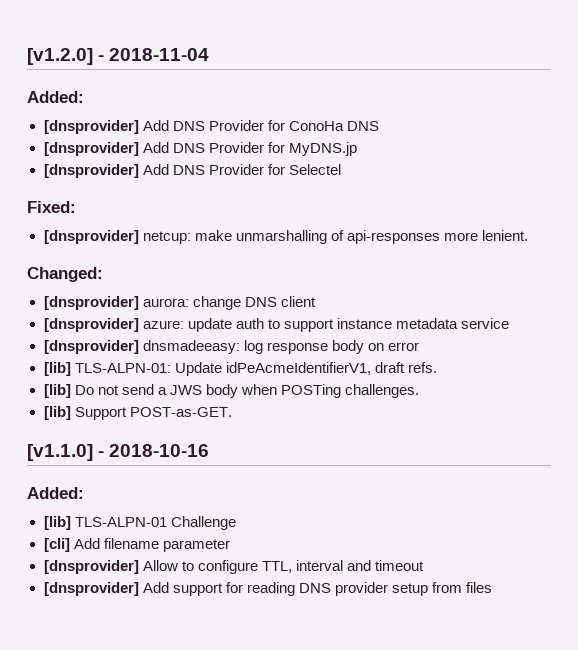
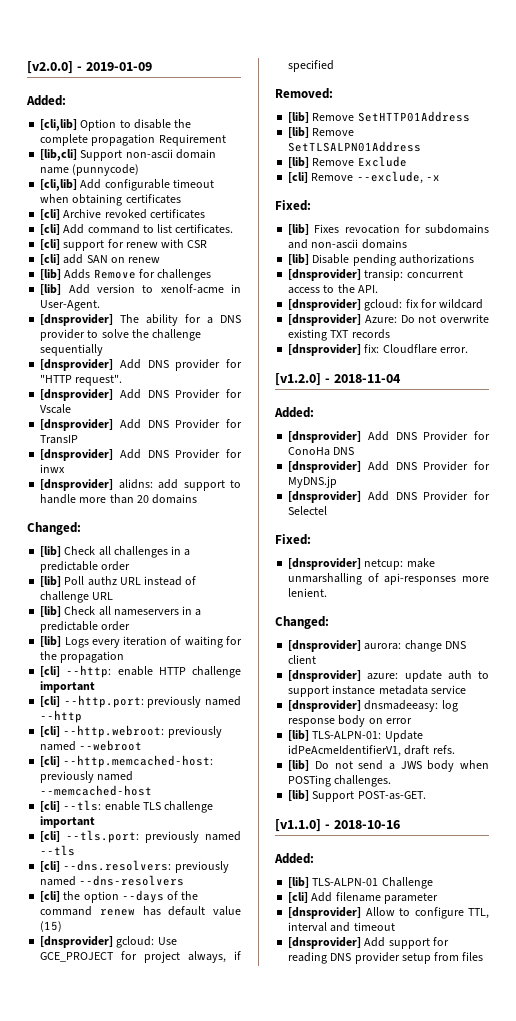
+ [v2.0.0] - 2019-01-09
+ Added:
+ [cli,lib] Option to disable the complete propagation Requirement
+ [lib,cli] Support non-ascii domain name (punnycode)
+ [cli,lib] Add configurable timeout when obtaining certificates
+ [cli] Archive revoked certificates
+ [cli] Add command to list certificates.
+ [cli] support for renew with CSR
+ [cli] add SAN on renew
+ [lib] Adds Remove for challenges
+ [lib] Add version to xenolf-acme in User-Agent.
+ [dnsprovider] The ability for a DNS provider to solve the challenge sequentially
+ [dnsprovider] Add DNS provider for "HTTP request".
+ [dnsprovider] Add DNS Provider for Vscale
+ [dnsprovider] Add DNS Provider for TransIP
+ [dnsprovider] Add DNS Provider for inwx
+ [dnsprovider] alidns: add support to handle more than 20 domains
+ Changed:
+ [lib] Check all challenges in a predictable order
+ [lib] Poll authz URL instead of challenge URL
+ [lib] Check all nameservers in a predictable order
+ [lib] Logs every iteration of waiting for the propagation
+ [cli] --http: enable HTTP challenge important
+ [cli] --http.port: previously named --http
+ [cli] --http.webroot: previously named --webroot
+ [cli] --http.memcached-host: previously named --memcached-host
+ [cli] --tls: enable TLS challenge important
+ [cli] --tls.port: previously named --tls
+ [cli] --dns.resolvers: previously named --dns-resolvers
+ [cli] the option --days of the command renew has default value (15)
+ [dnsprovider] gcloud: Use GCE_PROJECT for project always, if specified
+ Removed:
+ [lib] Remove SetHTTP01Address
+ [lib] Remove SetTLSALPN01Address
+ [lib] Remove Exclude
+ [cli] Remove --exclude, -x
+ Fixed:
+ [lib] Fixes revocation for subdomains and non-ascii domains
+ [lib] Disable pending authorizations
+ [dnsprovider] transip: concurrent access to the API.
+ [dnsprovider] gcloud: fix for wildcard
+ [dnsprovider] Azure: Do not overwrite existing TXT records
+ [dnsprovider] fix: Cloudflare error.

